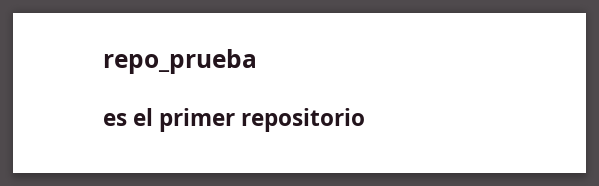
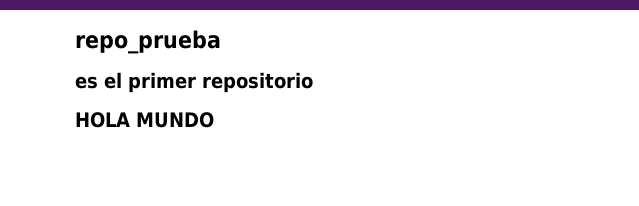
+ HOLA MUNDO

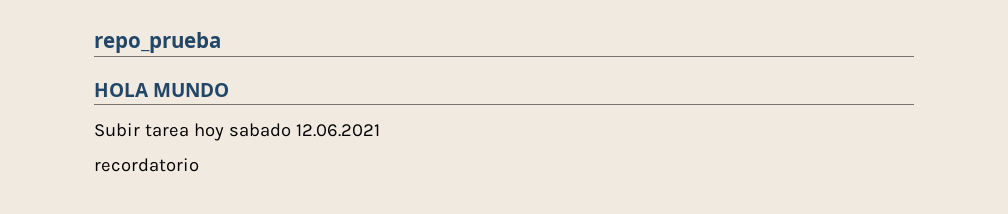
- es el primer repositorio
  HOLA MUNDO
+ Subir tarea hoy sabado 12.06.2021
+ recordatorio

